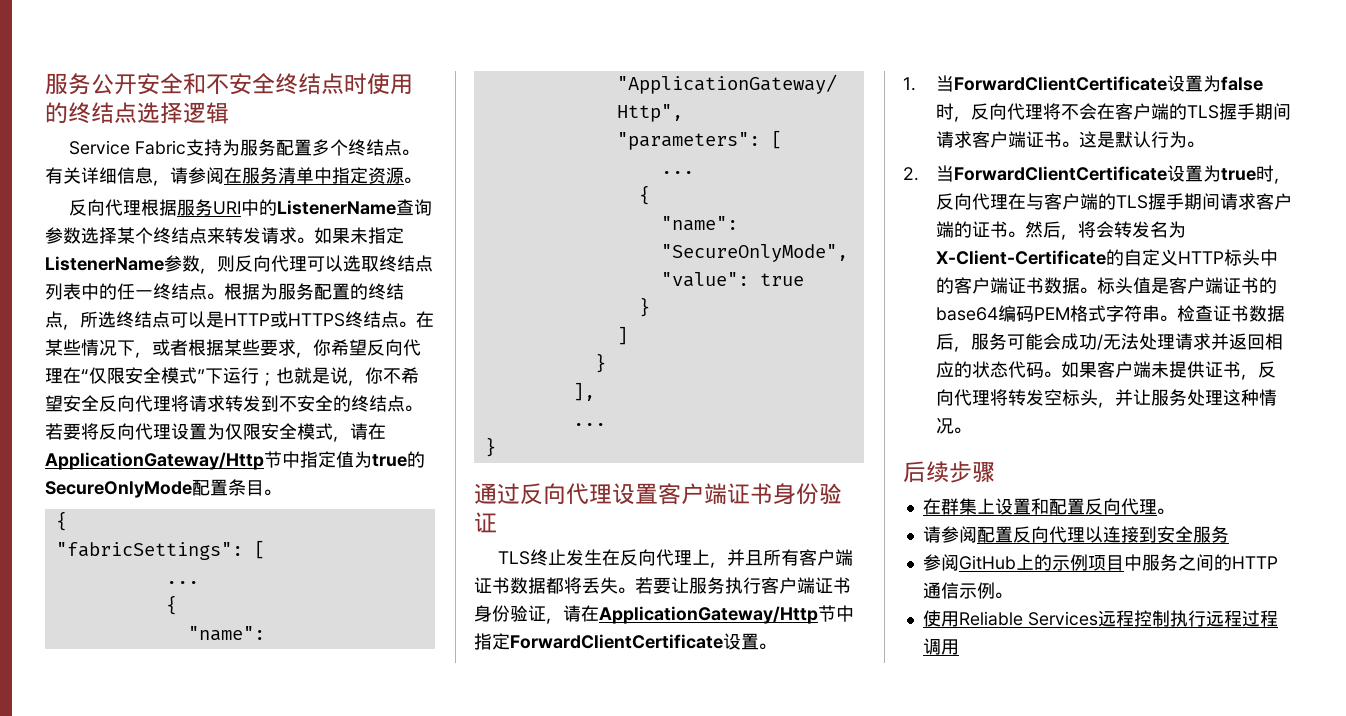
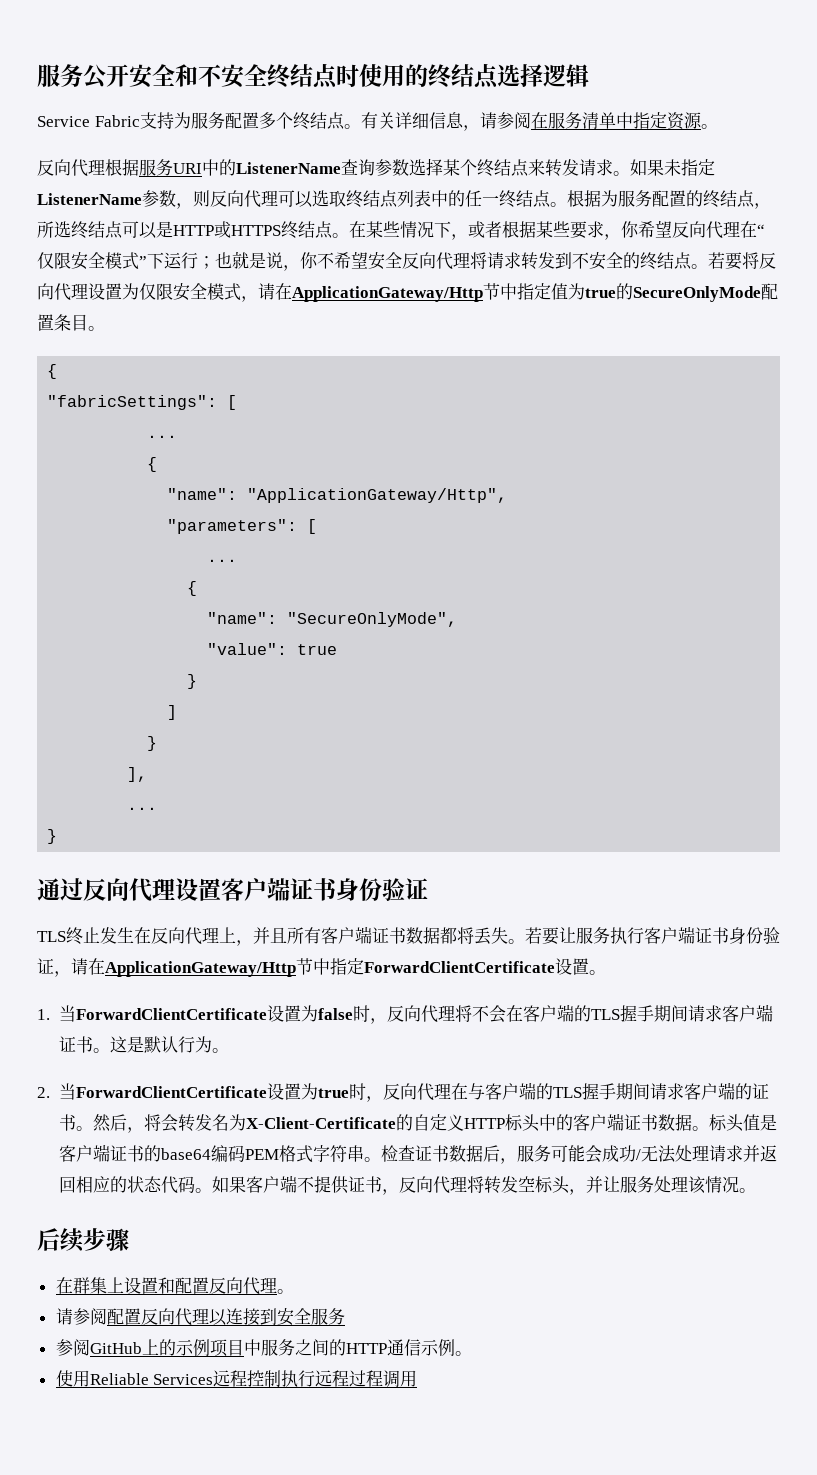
- 如果客户端未提供证书，反向代理将转发空标头，并让服务处理这种情况。
+ 如果客户端不提供证书，反向代理将转发空标头，并让服务处理该情况。

